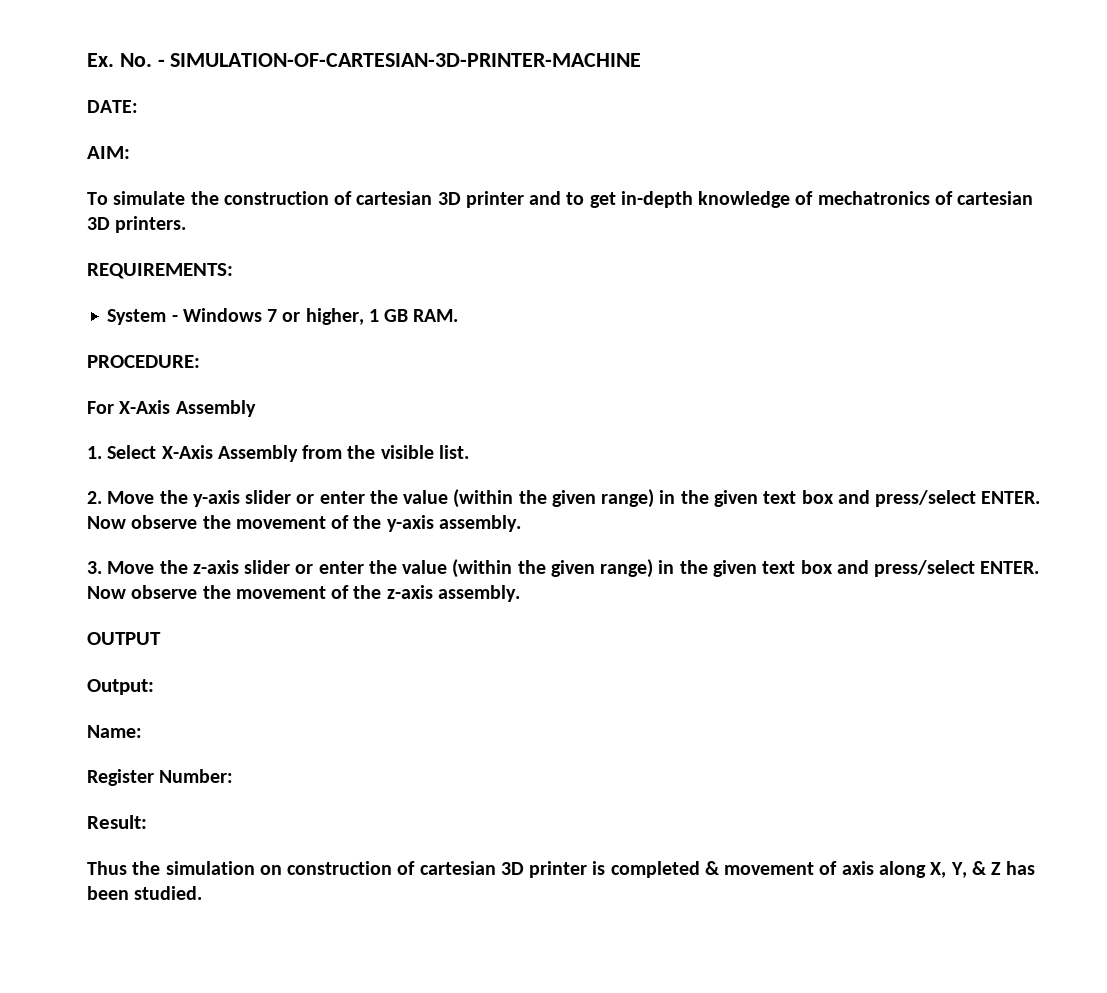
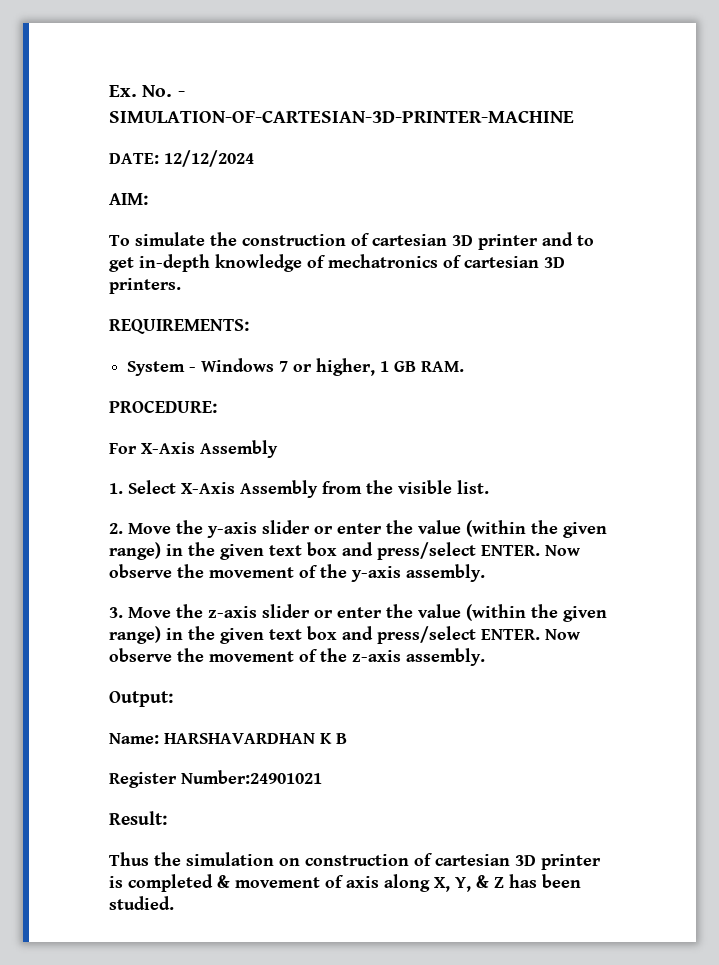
- DATE:
+ DATE: 12/12/2024
- OUTPUT
- Name:
+ Name: HARSHAVARDHAN K B
- Register Number:
+ Register Number:24901021

